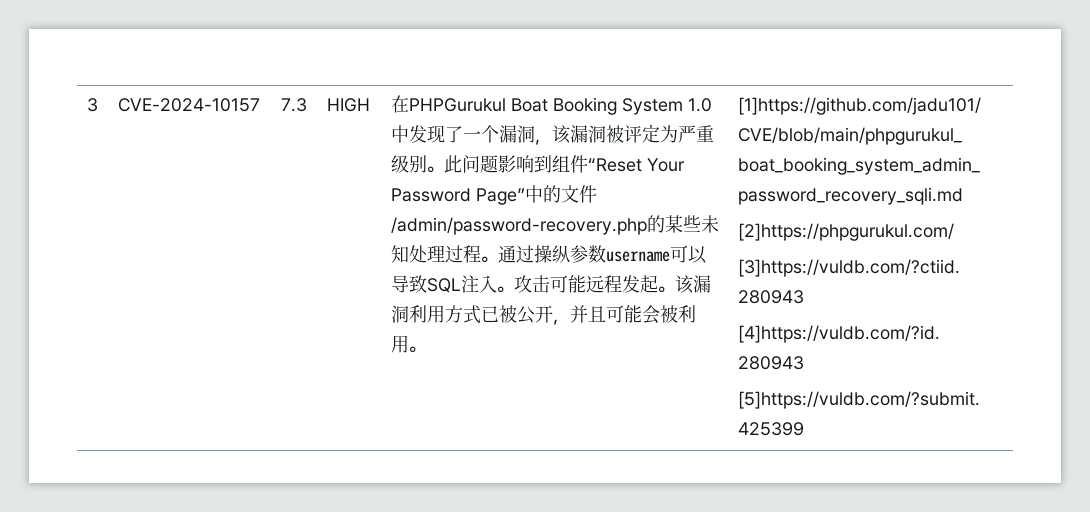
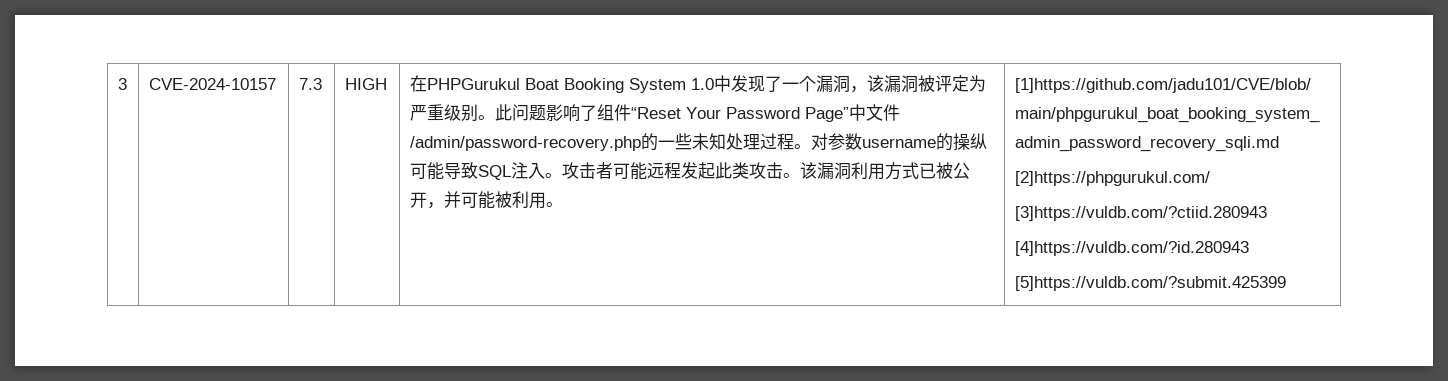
- 此问题影响到组件“Reset Your Password Page”中的文件/admin/password-recovery.php的某些未知处理过程。
+ 此问题影响了组件“Reset Your Password Page”中文件/admin/password-recovery.php的一些未知处理过程。
- 通过操纵参数username可以导致SQL注入。
+ 对参数username的操纵可能导致SQL注入。
- 攻击可能远程发起。
+ 攻击者可能远程发起此类攻击。
- 该漏洞利用方式已被公开，并且可能会被利用。
+ 该漏洞利用方式已被公开，并可能被利用。

